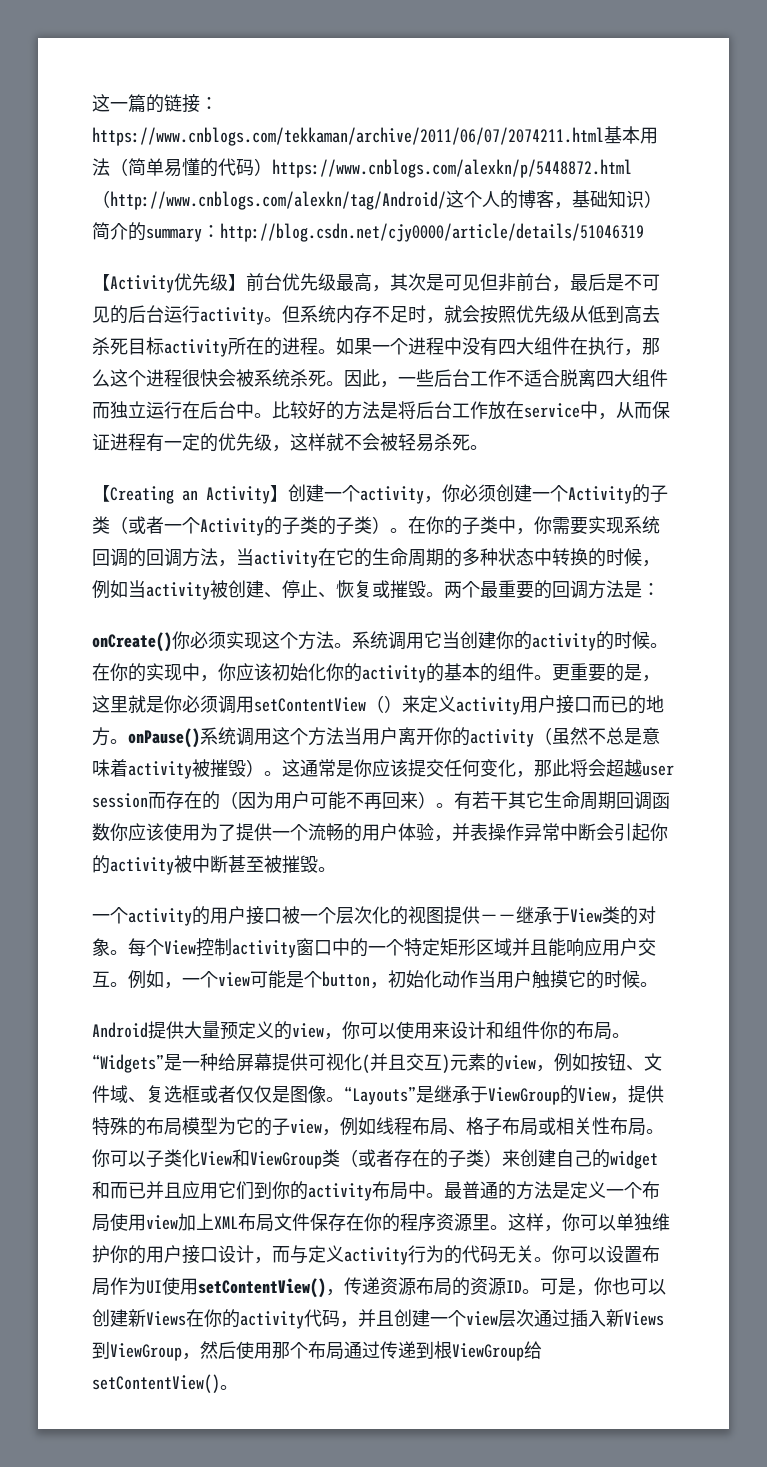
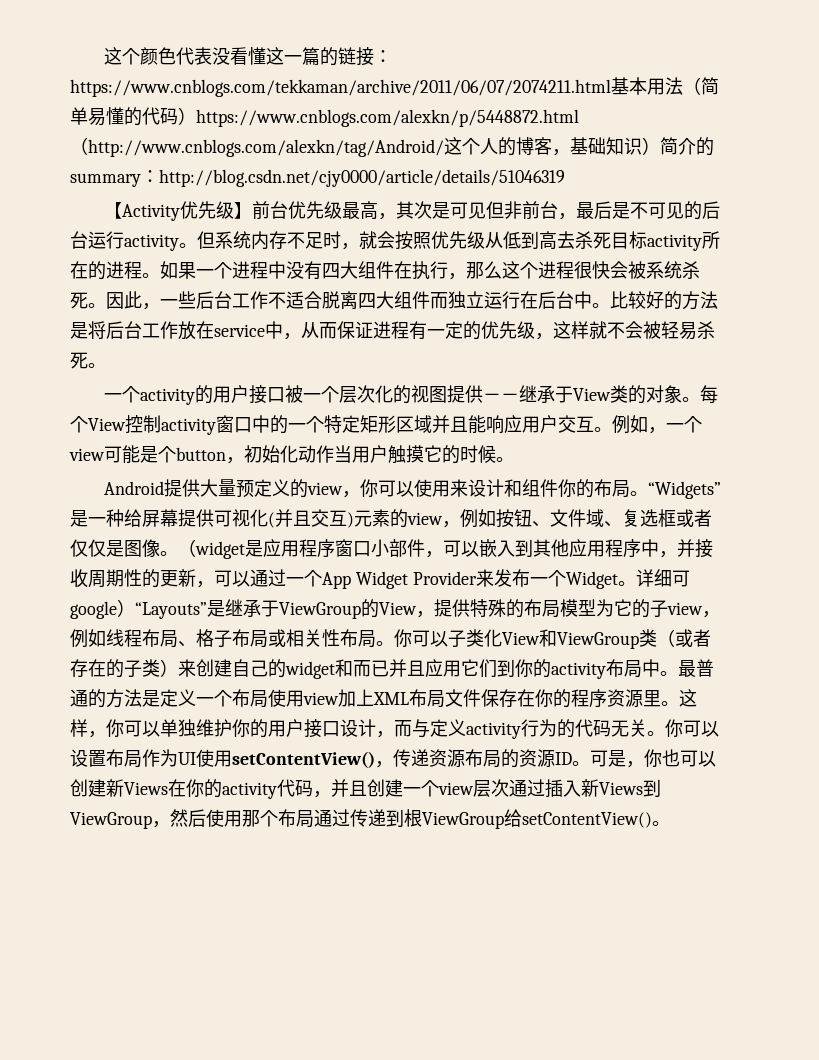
- 这一篇的链接：https://www.cnblogs.com/tekkaman/archive/2011/06/07/2074211.html基本用法（简单易懂的代码）https://www.cnblogs.com/alexkn/p/5448872.html（http://www.cnblogs.com/alexkn/tag/Android/这个人的博客，基础知识）简介的summary：http://blog.csdn.net/cjy0000/article/details/51046319
+ 这个颜色代表没看懂这一篇的链接：https://www.cnblogs.com/tekkaman/archive/2011/06/07/2074211.html基本用法（简单易懂的代码）https://www.cnblogs.com/alexkn/p/5448872.html（http://www.cnblogs.com/alexkn/tag/Android/这个人的博客，基础知识）简介的summary：http://blog.csdn.net/cjy0000/article/details/51046319
- 【Creating an Activity】创建一个activity，你必须创建一个Activity的子类（或者一个Activity的子类的子类）。在你的子类中，你需要实现系统回调的回调方法，当activity在它的生命周期的多种状态中转换的时候，例如当activity被创建、停止、恢复或摧毁。两个最重要的回调方法是：
- onCreate()你必须实现这个方法。系统调用它当创建你的activity的时候。在你的实现中，你应该初始化你的activity的基本的组件。更重要的是，这里就是你必须调用setContentView（）来定义activity用户接口而已的地方。onPause()系统调用这个方法当用户离开你的activity（虽然不总是意味着activity被摧毁）。这通常是你应该提交任何变化，那此将会超越user session而存在的（因为用户可能不再回来）。有若干其它生命周期回调函数你应该使用为了提供一个流畅的用户体验，并表操作异常中断会引起你的activity被中断甚至被摧毁。
- “Layouts”是继承于ViewGroup的View，提供特殊的布局模型为它的子view，例如线程布局、格子布局或相关性布局。
+ （widget是应用程序窗口小部件，可以嵌入到其他应用程序中，并接收周期性的更新，可以通过一个App Widget Provider来发布一个Widget。详细可google）“Layouts”是继承于ViewGroup的View，提供特殊的布局模型为它的子view，例如线程布局、格子布局或相关性布局。

